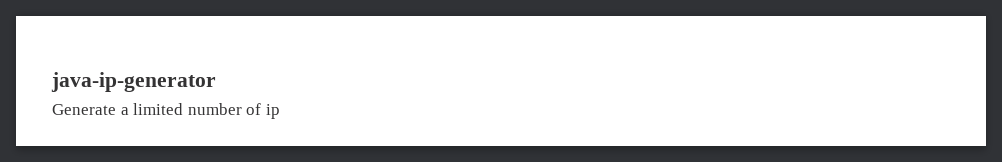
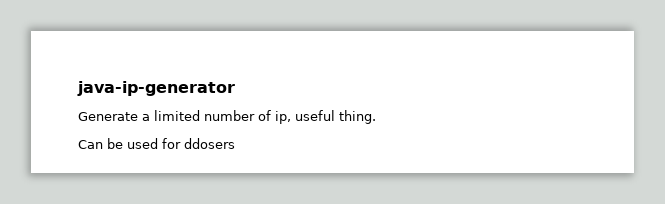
- Generate a limited number of ip
+ Generate a limited number of ip, useful thing.
+ Can be used for ddosers

